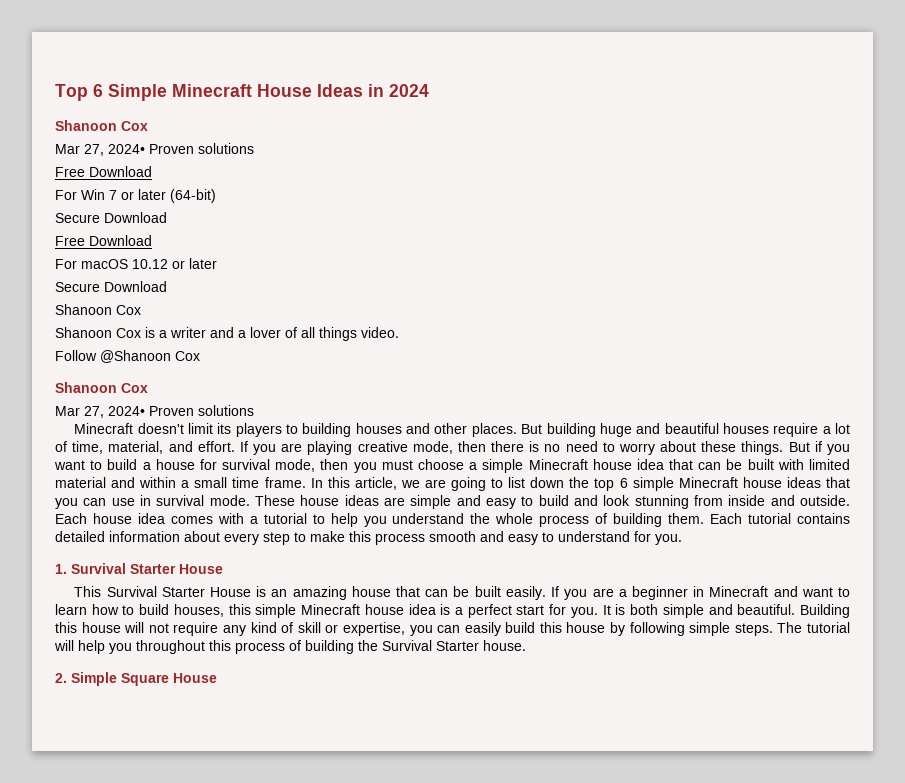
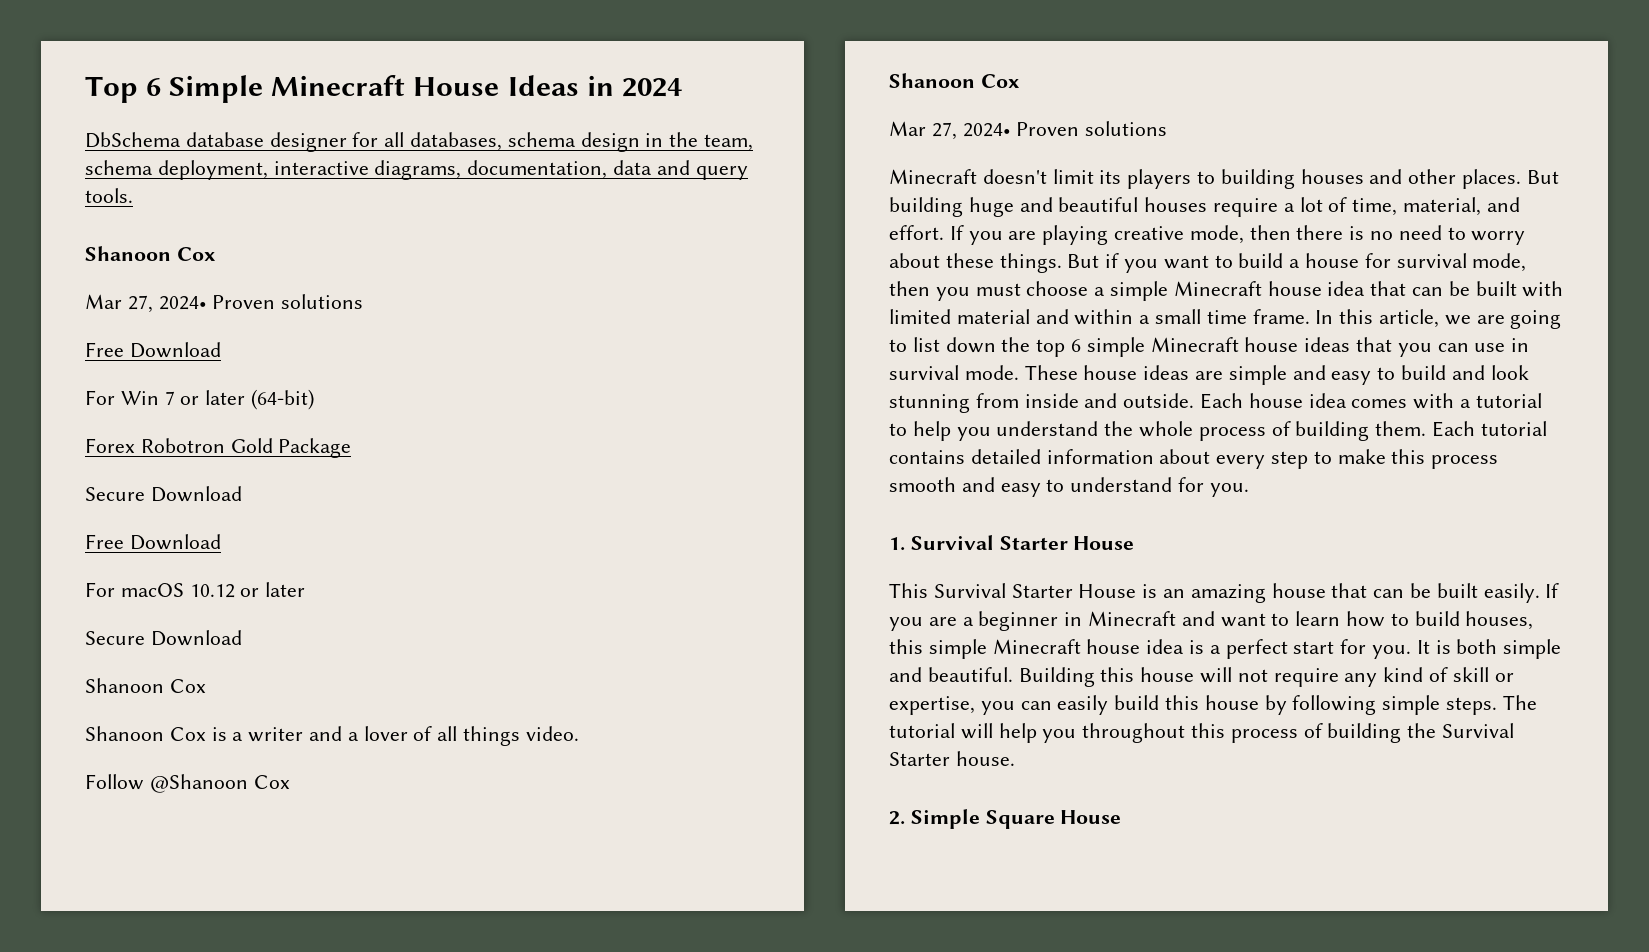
+ DbSchema database designer for all databases, schema design in the team, schema deployment, interactive diagrams, documentation, data and query tools.
+ Forex Robotron Gold Package

